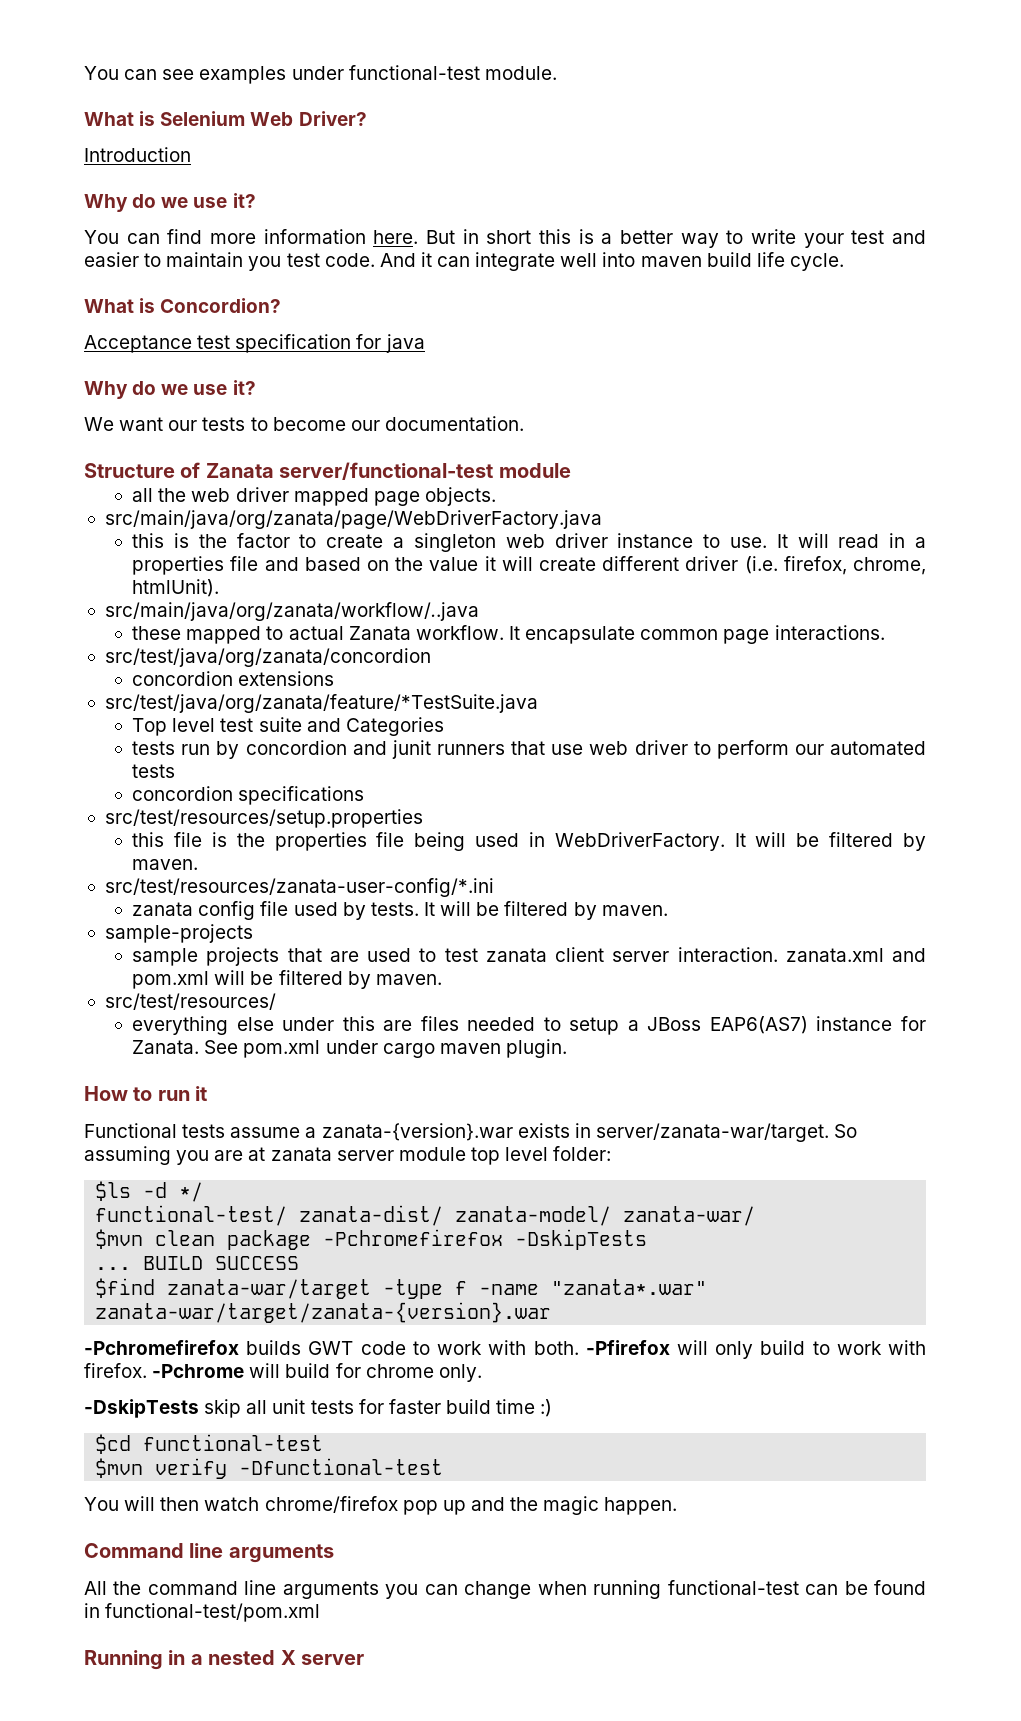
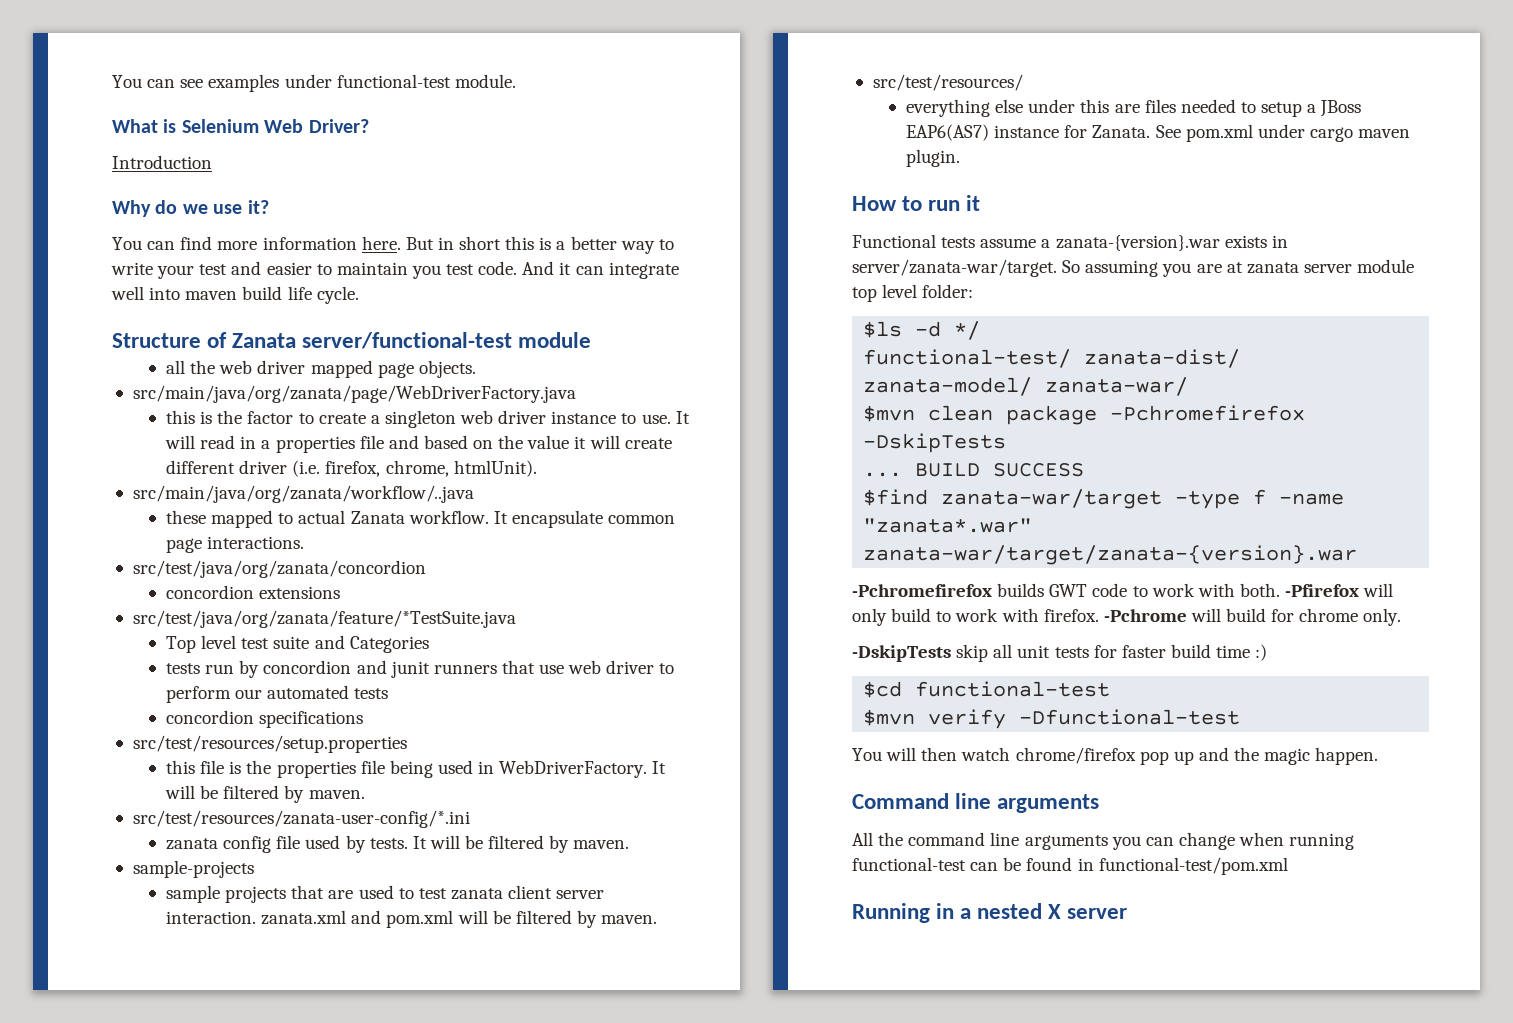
- What is Concordion?
- Acceptance test specification for java
- Why do we use it?
- We want our tests to become our documentation.

